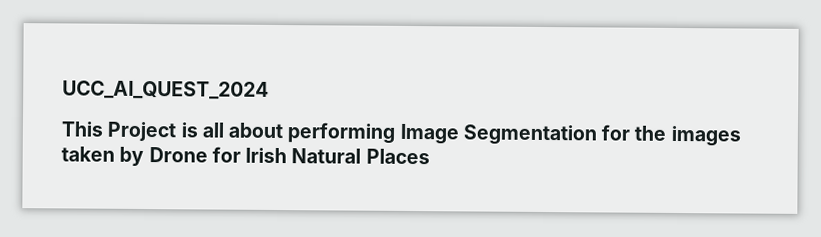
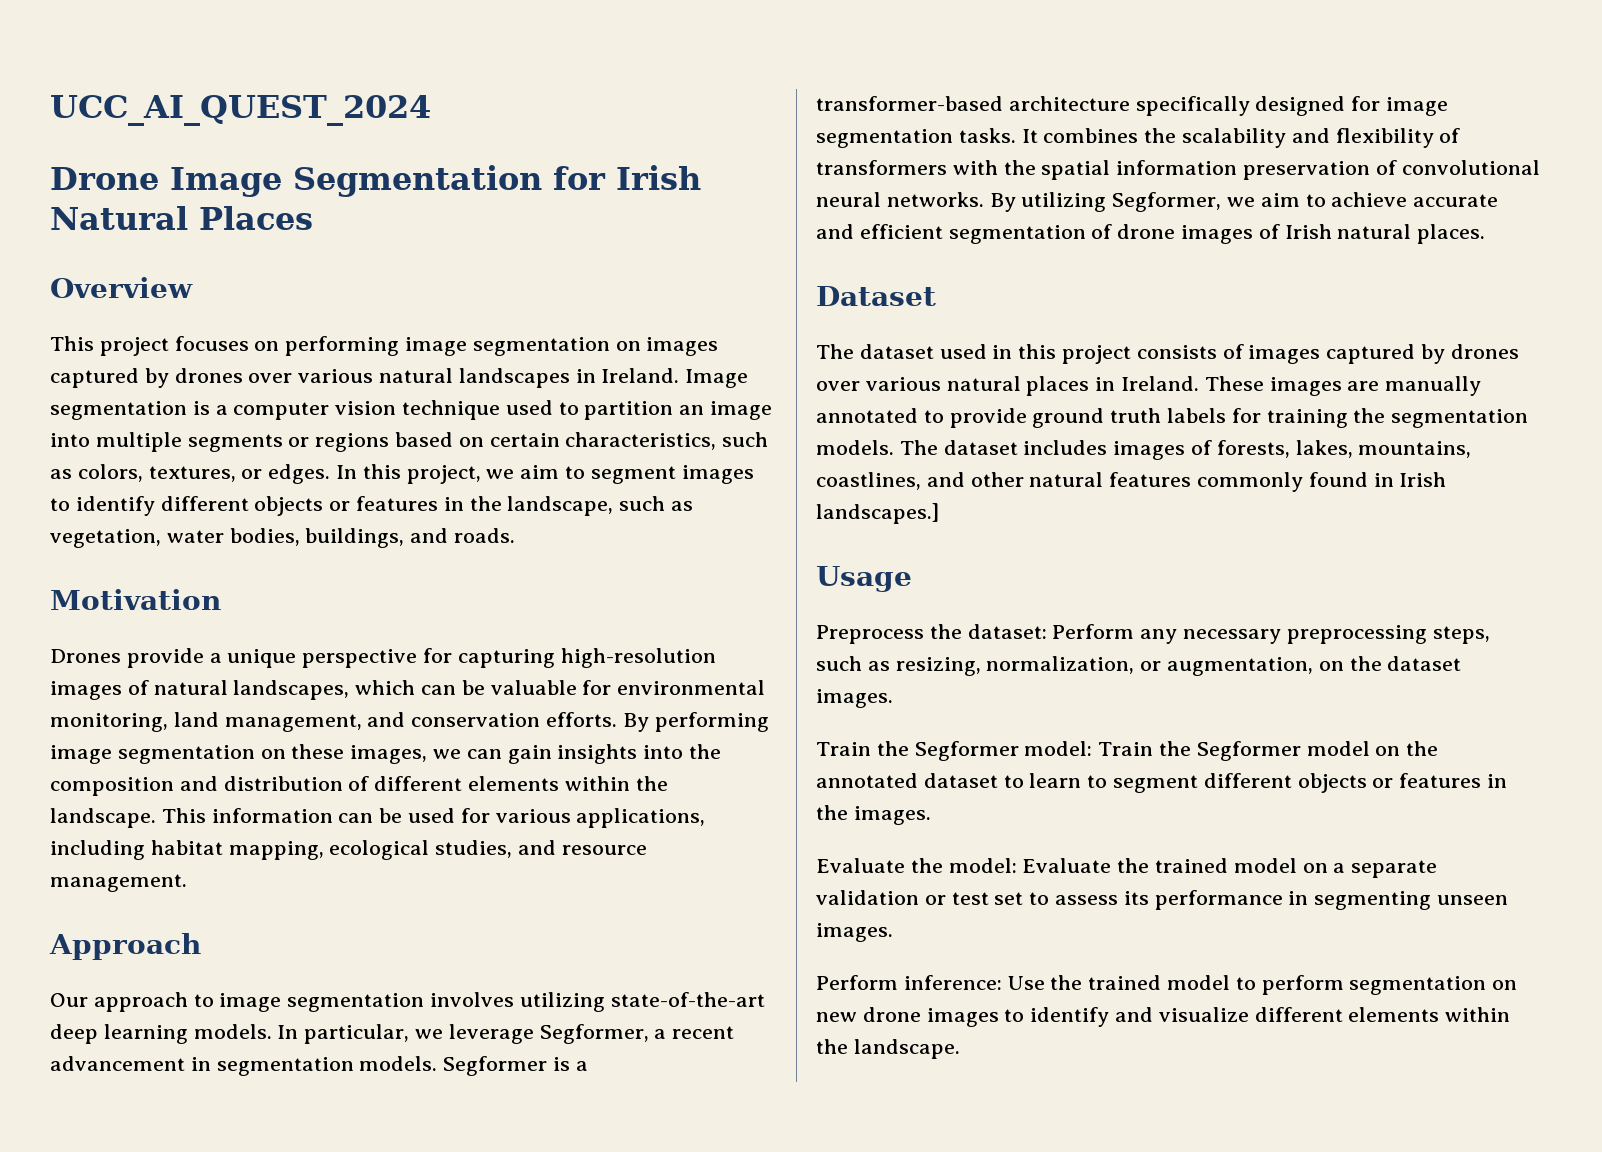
- This Project is all about performing Image Segmentation for the images taken by Drone for Irish Natural Places
+ Drone Image Segmentation for Irish Natural Places
+ Overview
+ This project focuses on performing image segmentation on images captured by drones over various natural landscapes in Ireland. Image segmentation is a computer vision technique used to partition an image into multiple segments or regions based on certain characteristics, such as colors, textures, or edges. In this project, we aim to segment images to identify different objects or features in the landscape, such as vegetation, water bodies, buildings, and roads.
+ Motivation
+ Drones provide a unique perspective for capturing high-resolution images of natural landscapes, which can be valuable for environmental monitoring, land management, and conservation efforts. By performing image segmentation on these images, we can gain insights into the composition and distribution of different elements within the landscape. This information can be used for various applications, including habitat mapping, ecological studies, and resource management.
+ Approach
+ Our approach to image segmentation involves utilizing state-of-the-art deep learning models. In particular, we leverage Segformer, a recent advancement in segmentation models. Segformer is a transformer-based architecture specifically designed for image segmentation tasks. It combines the scalability and flexibility of transformers with the spatial information preservation of convolutional neural networks. By utilizing Segformer, we aim to achieve accurate and efficient segmentation of drone images of Irish natural places.
+ Dataset
+ The dataset used in this project consists of images captured by drones over various natural places in Ireland. These images are manually annotated to provide ground truth labels for training the segmentation models. The dataset includes images of forests, lakes, mountains, coastlines, and other natural features commonly found in Irish landscapes.]
+ Usage
+ Preprocess the dataset: Perform any necessary preprocessing steps, such as resizing, normalization, or augmentation, on the dataset images.
+ Train the Segformer model: Train the Segformer model on the annotated dataset to learn to segment different objects or features in the images.
+ Evaluate the model: Evaluate the trained model on a separate validation or test set to assess its performance in segmenting unseen images.
+ Perform inference: Use the trained model to perform segmentation on new drone images to identify and visualize different elements within the landscape.

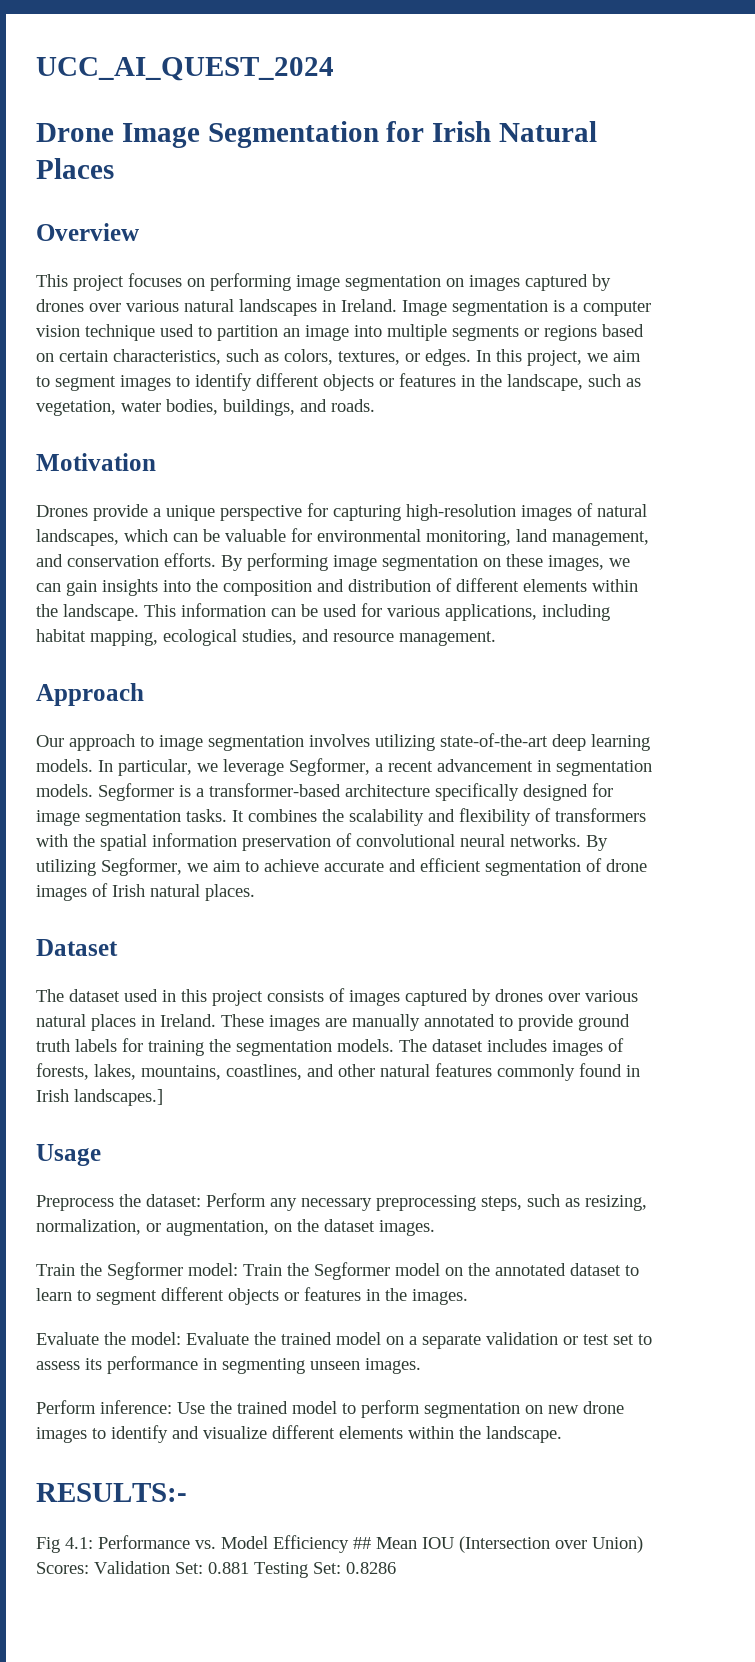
+ RESULTS:-
+ Fig 4.1: Performance vs. Model Efficiency ## Mean IOU (Intersection over Union) Scores: Validation Set: 0.881 Testing Set: 0.8286

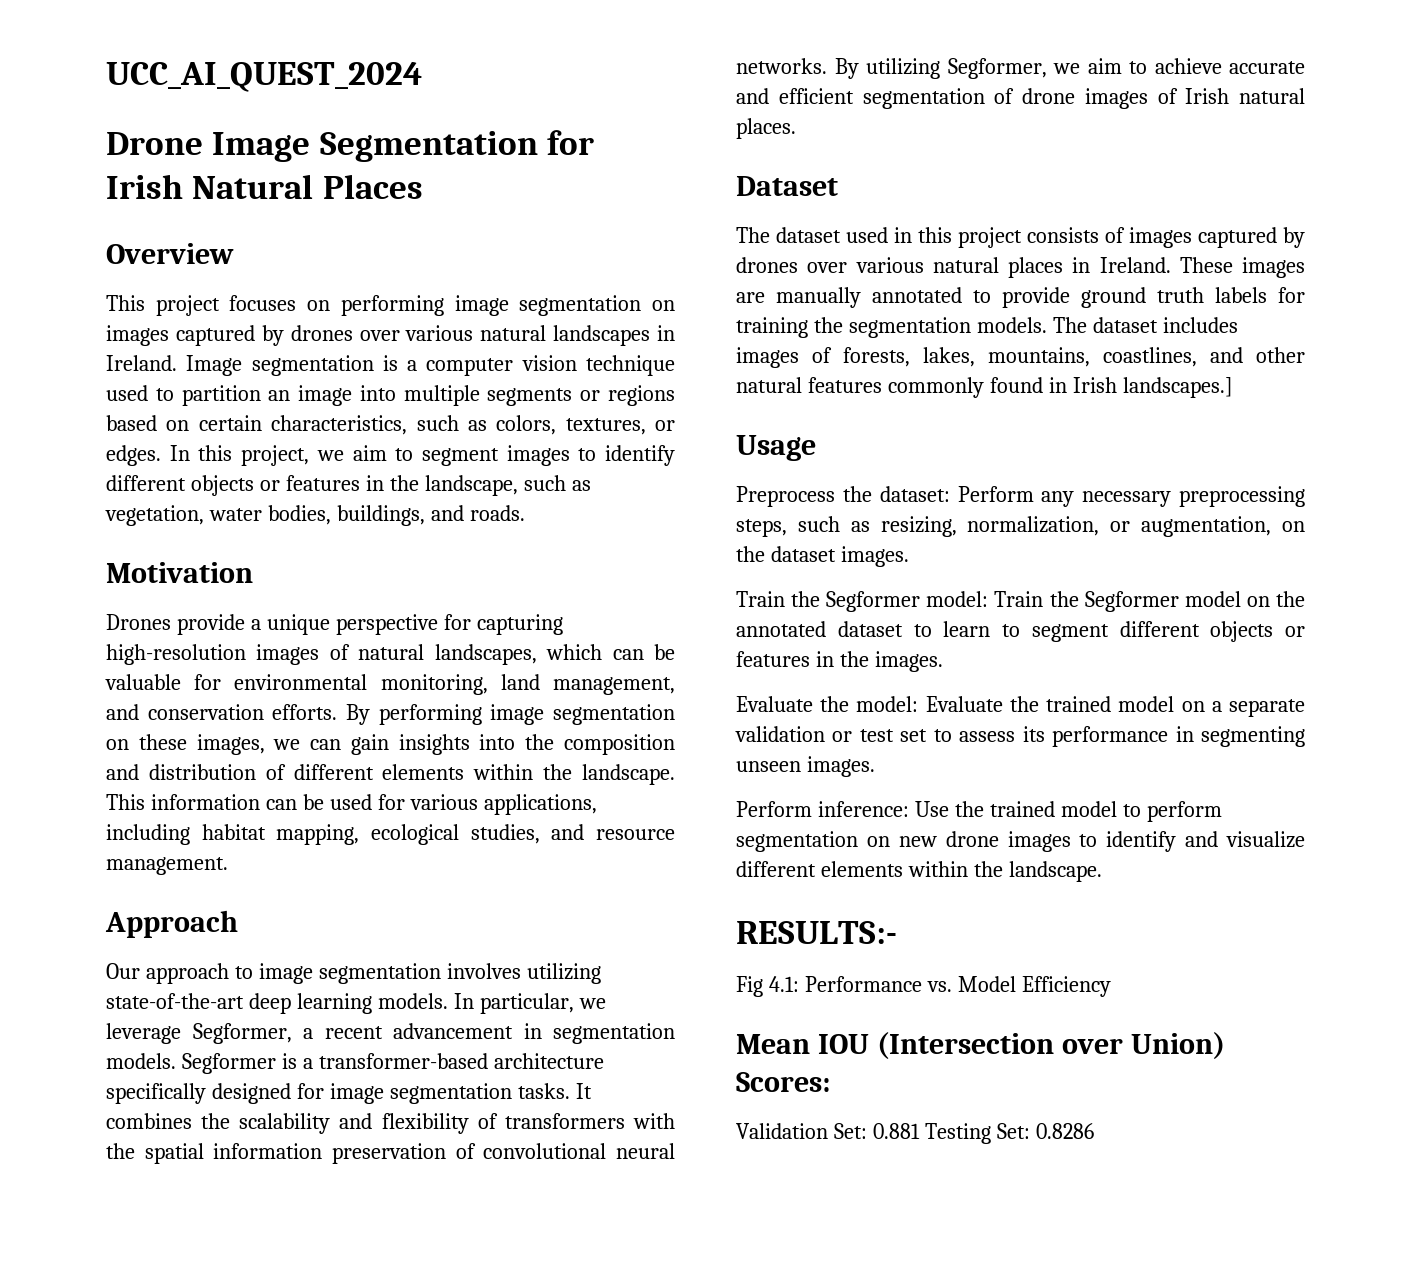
- Fig 4.1: Performance vs. Model Efficiency ## Mean IOU (Intersection over Union) Scores: Validation Set: 0.881 Testing Set: 0.8286
+ Fig 4.1: Performance vs. Model Efficiency
+ Mean IOU (Intersection over Union) Scores:
+ Validation Set: 0.881 Testing Set: 0.8286

